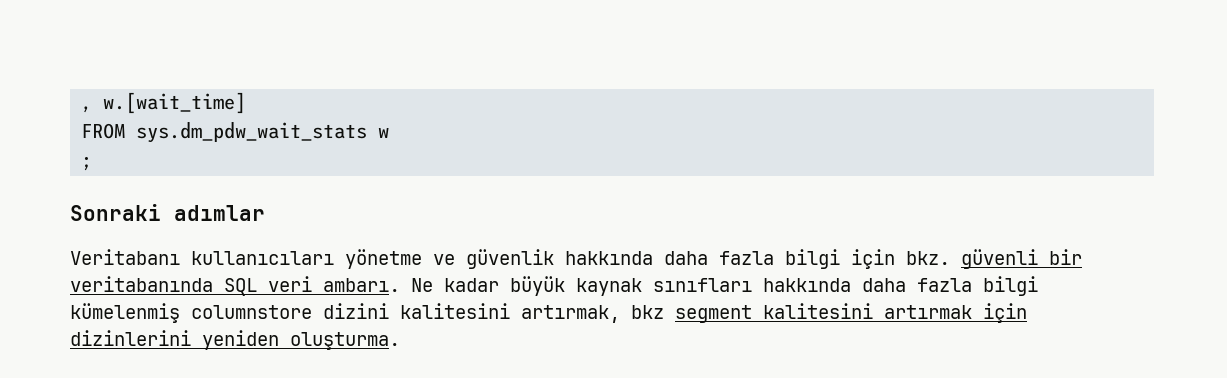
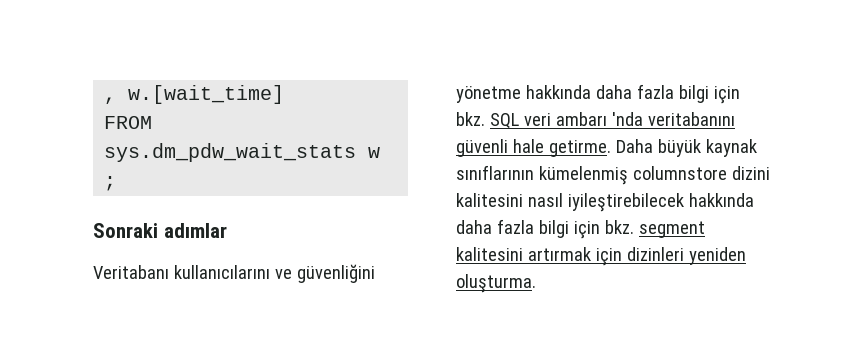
- Veritabanı kullanıcıları yönetme ve güvenlik hakkında daha fazla bilgi için bkz. güvenli bir veritabanında SQL veri ambarı. Ne kadar büyük kaynak sınıfları hakkında daha fazla bilgi kümelenmiş columnstore dizini kalitesini artırmak, bkz segment kalitesini artırmak için dizinlerini yeniden oluşturma.
+ Veritabanı kullanıcılarını ve güvenliğini yönetme hakkında daha fazla bilgi için bkz. SQL veri ambarı 'nda veritabanını güvenli hale getirme. Daha büyük kaynak sınıflarının kümelenmiş columnstore dizini kalitesini nasıl iyileştirebilecek hakkında daha fazla bilgi için bkz. segment kalitesini artırmak için dizinleri yeniden oluşturma.

